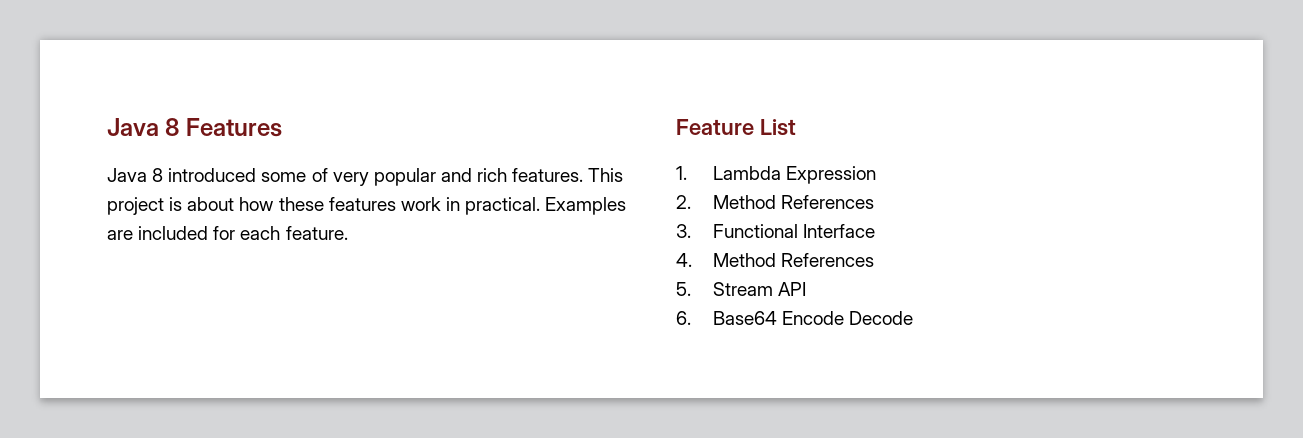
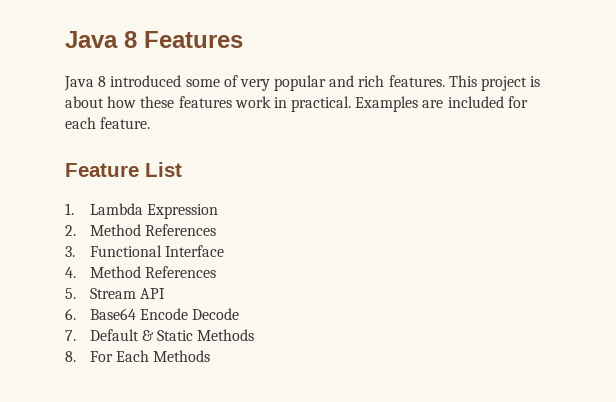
+ 7. Default & Static Methods
+ 8. For Each Methods

